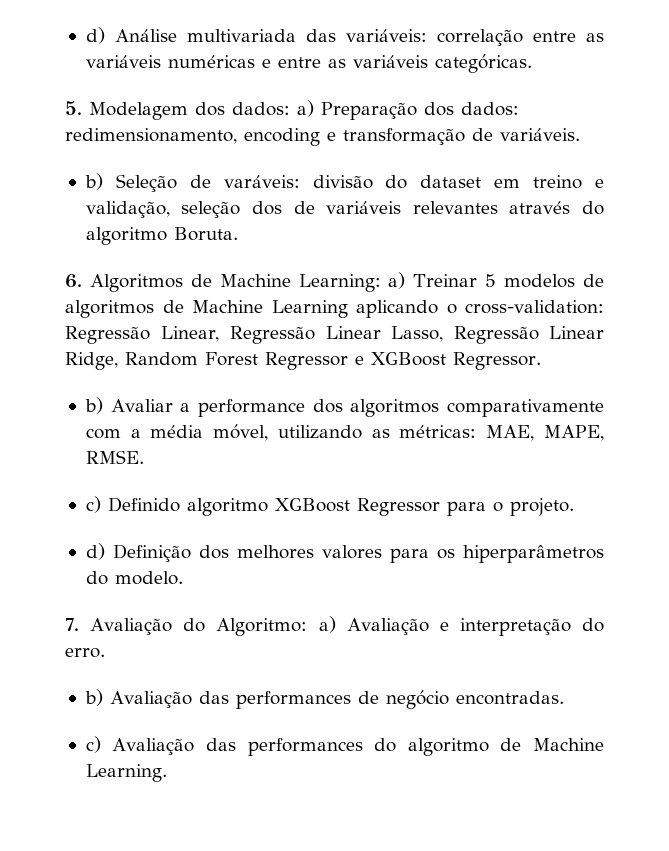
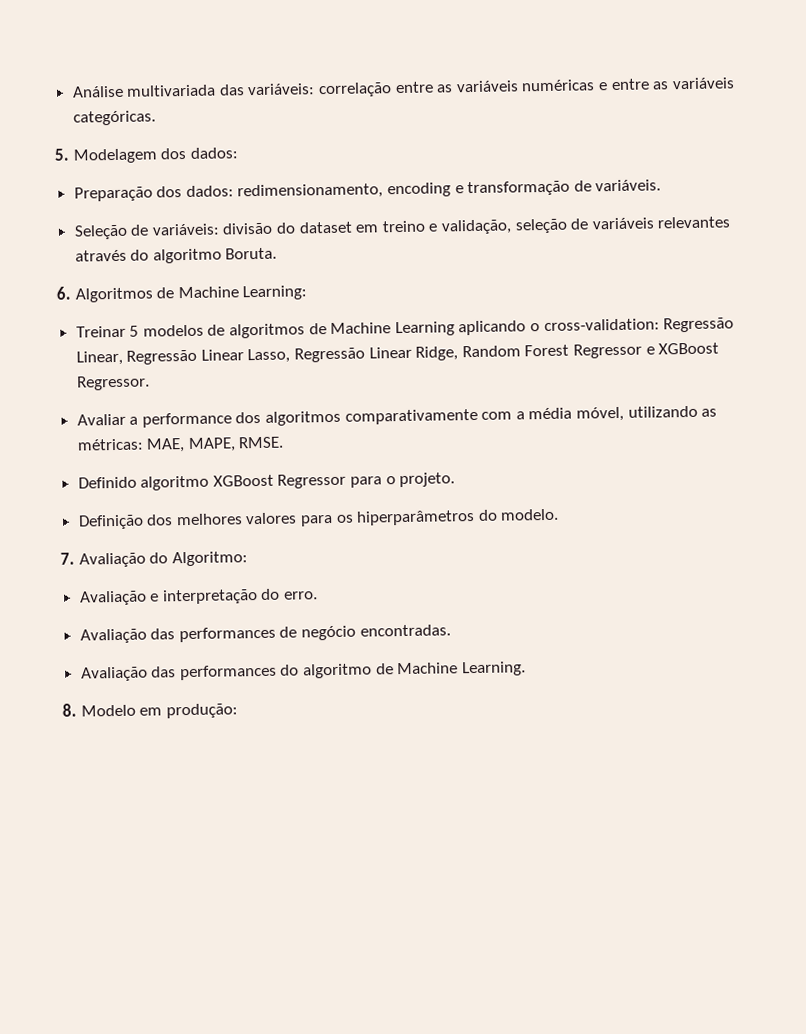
- d) Análise multivariada das variáveis: correlação entre as variáveis numéricas e entre as variáveis categóricas.
+ Análise multivariada das variáveis: correlação entre as variáveis numéricas e entre as variáveis categóricas.
- 5. Modelagem dos dados: a) Preparação dos dados: redimensionamento, encoding e transformação de variáveis.
+ 5. Modelagem dos dados:
+ Preparação dos dados: redimensionamento, encoding e transformação de variáveis.
- b) Seleção de varáveis: divisão do dataset em treino e validação, seleção dos de variáveis relevantes através do algoritmo Boruta.
+ Seleção de variáveis: divisão do dataset em treino e validação, seleção de variáveis relevantes através do algoritmo Boruta.
- 6. Algoritmos de Machine Learning: a) Treinar 5 modelos de algoritmos de Machine Learning aplicando o cross-validation: Regressão Linear, Regressão Linear Lasso, Regressão Linear Ridge, Random Forest Regressor e XGBoost Regressor.
+ 6. Algoritmos de Machine Learning:
+ Treinar 5 modelos de algoritmos de Machine Learning aplicando o cross-validation: Regressão Linear, Regressão Linear Lasso, Regressão Linear Ridge, Random Forest Regressor e XGBoost Regressor.
- b) Avaliar a performance dos algoritmos comparativamente com a média móvel, utilizando as métricas: MAE, MAPE, RMSE.
+ Avaliar a performance dos algoritmos comparativamente com a média móvel, utilizando as métricas: MAE, MAPE, RMSE.
- c) Definido algoritmo XGBoost Regressor para o projeto.
+ Definido algoritmo XGBoost Regressor para o projeto.
- d) Definição dos melhores valores para os hiperparâmetros do modelo.
+ Definição dos melhores valores para os hiperparâmetros do modelo.
- 7. Avaliação do Algoritmo: a) Avaliação e interpretação do erro.
+ 7. Avaliação do Algoritmo:
+ Avaliação e interpretação do erro.
- b) Avaliação das performances de negócio encontradas.
+ Avaliação das performances de negócio encontradas.
- c) Avaliação das performances do algoritmo de Machine Learning.
+ Avaliação das performances do algoritmo de Machine Learning.
+ 8. Modelo em produção:

